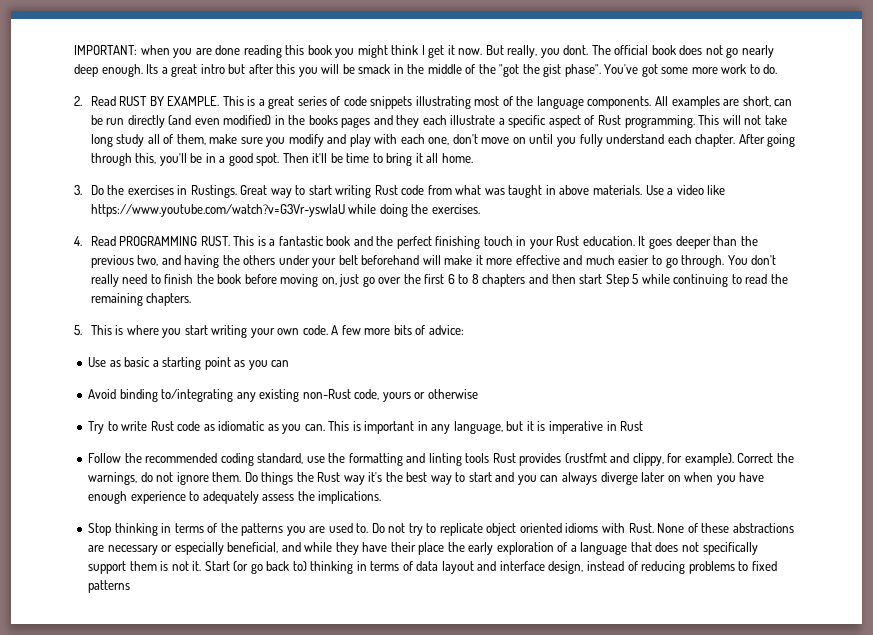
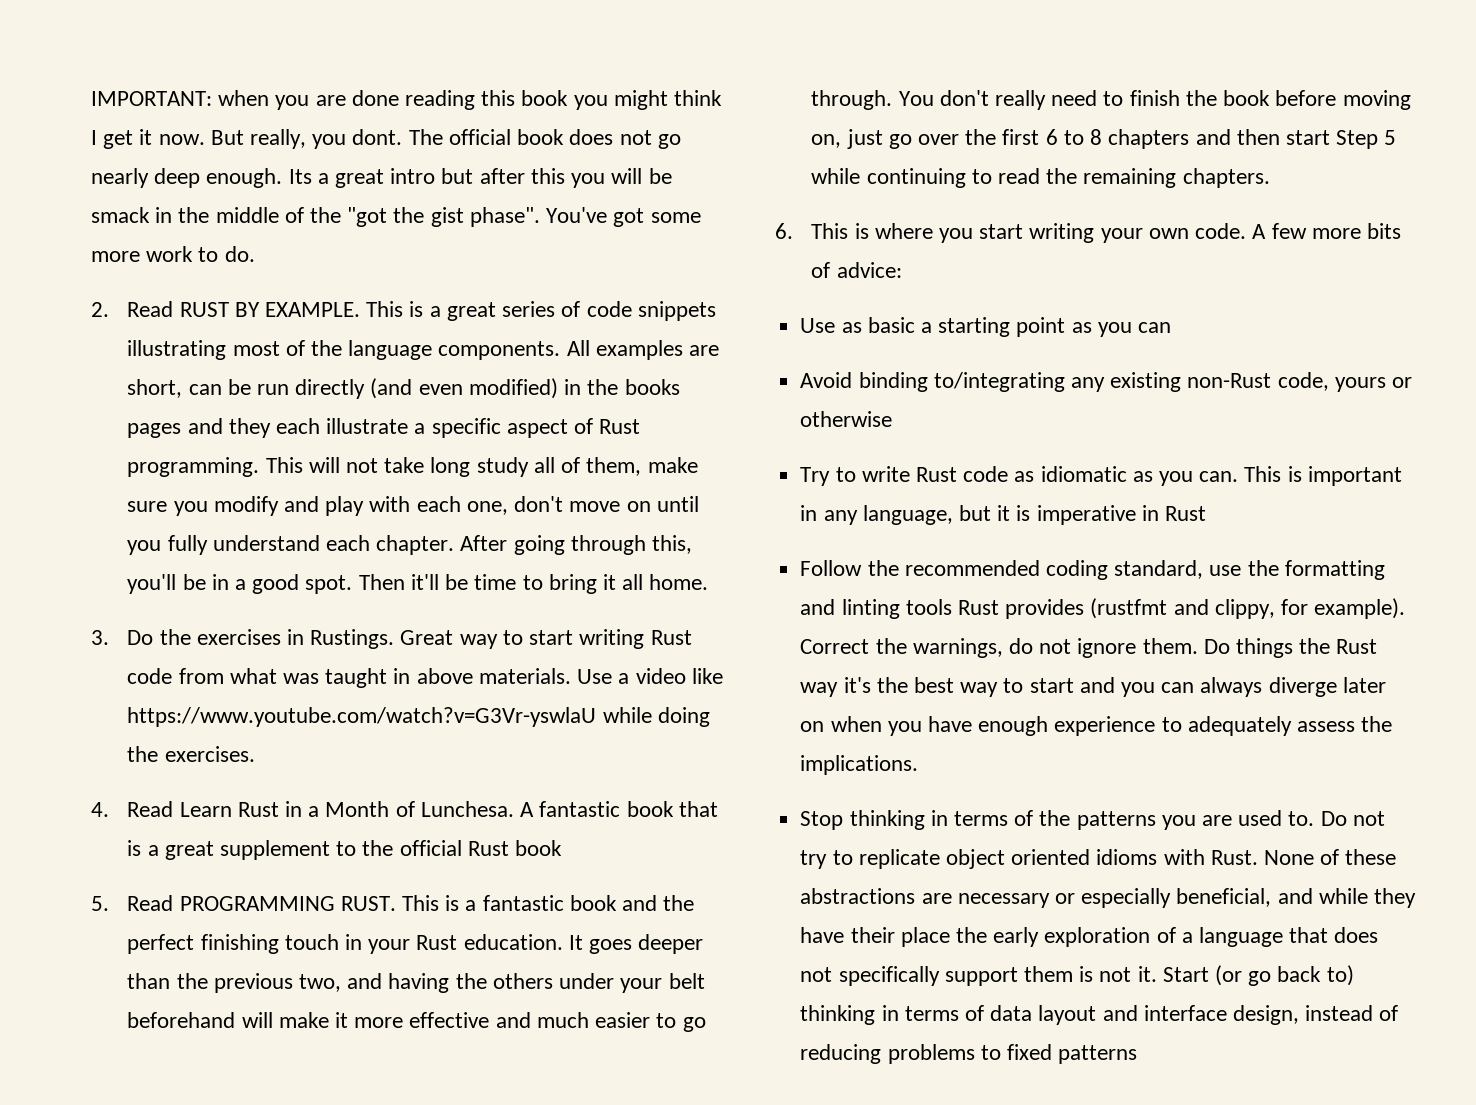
- 4. Read PROGRAMMING RUST.
+ 4. Read Learn Rust in a Month of Lunchesa. A fantastic book that is a great supplement to the official Rust book
+ 5. Read PROGRAMMING RUST.
- 5. This is where you start writing your own code.
+ 6. This is where you start writing your own code.

